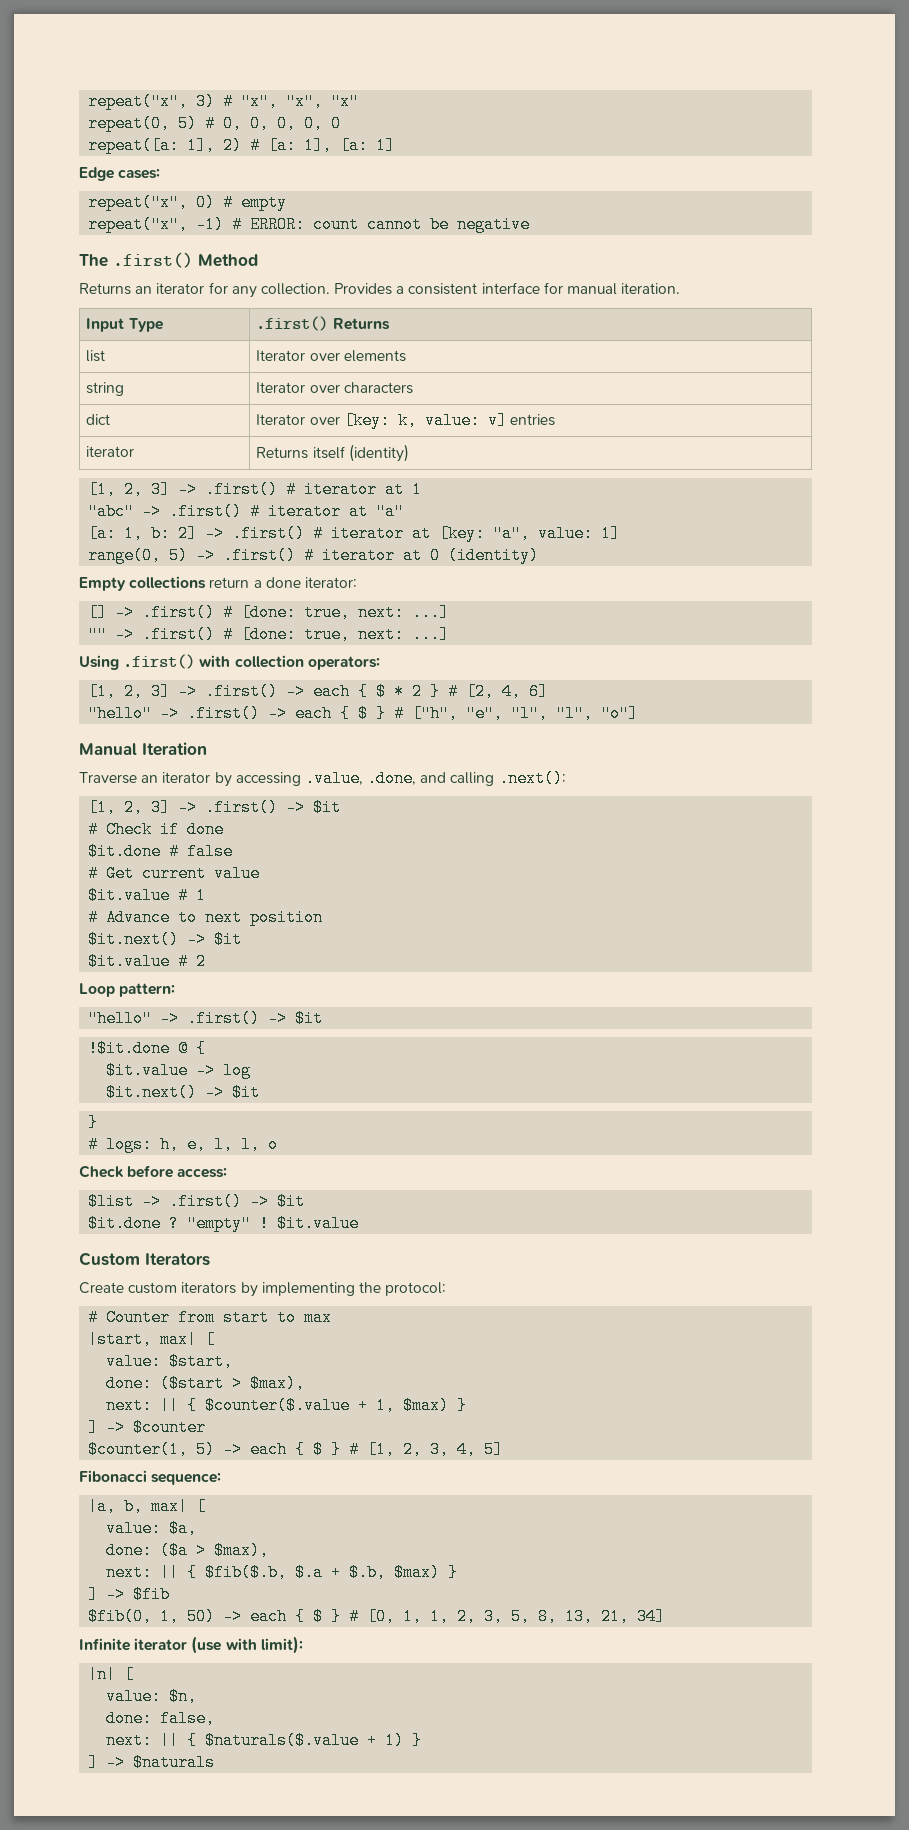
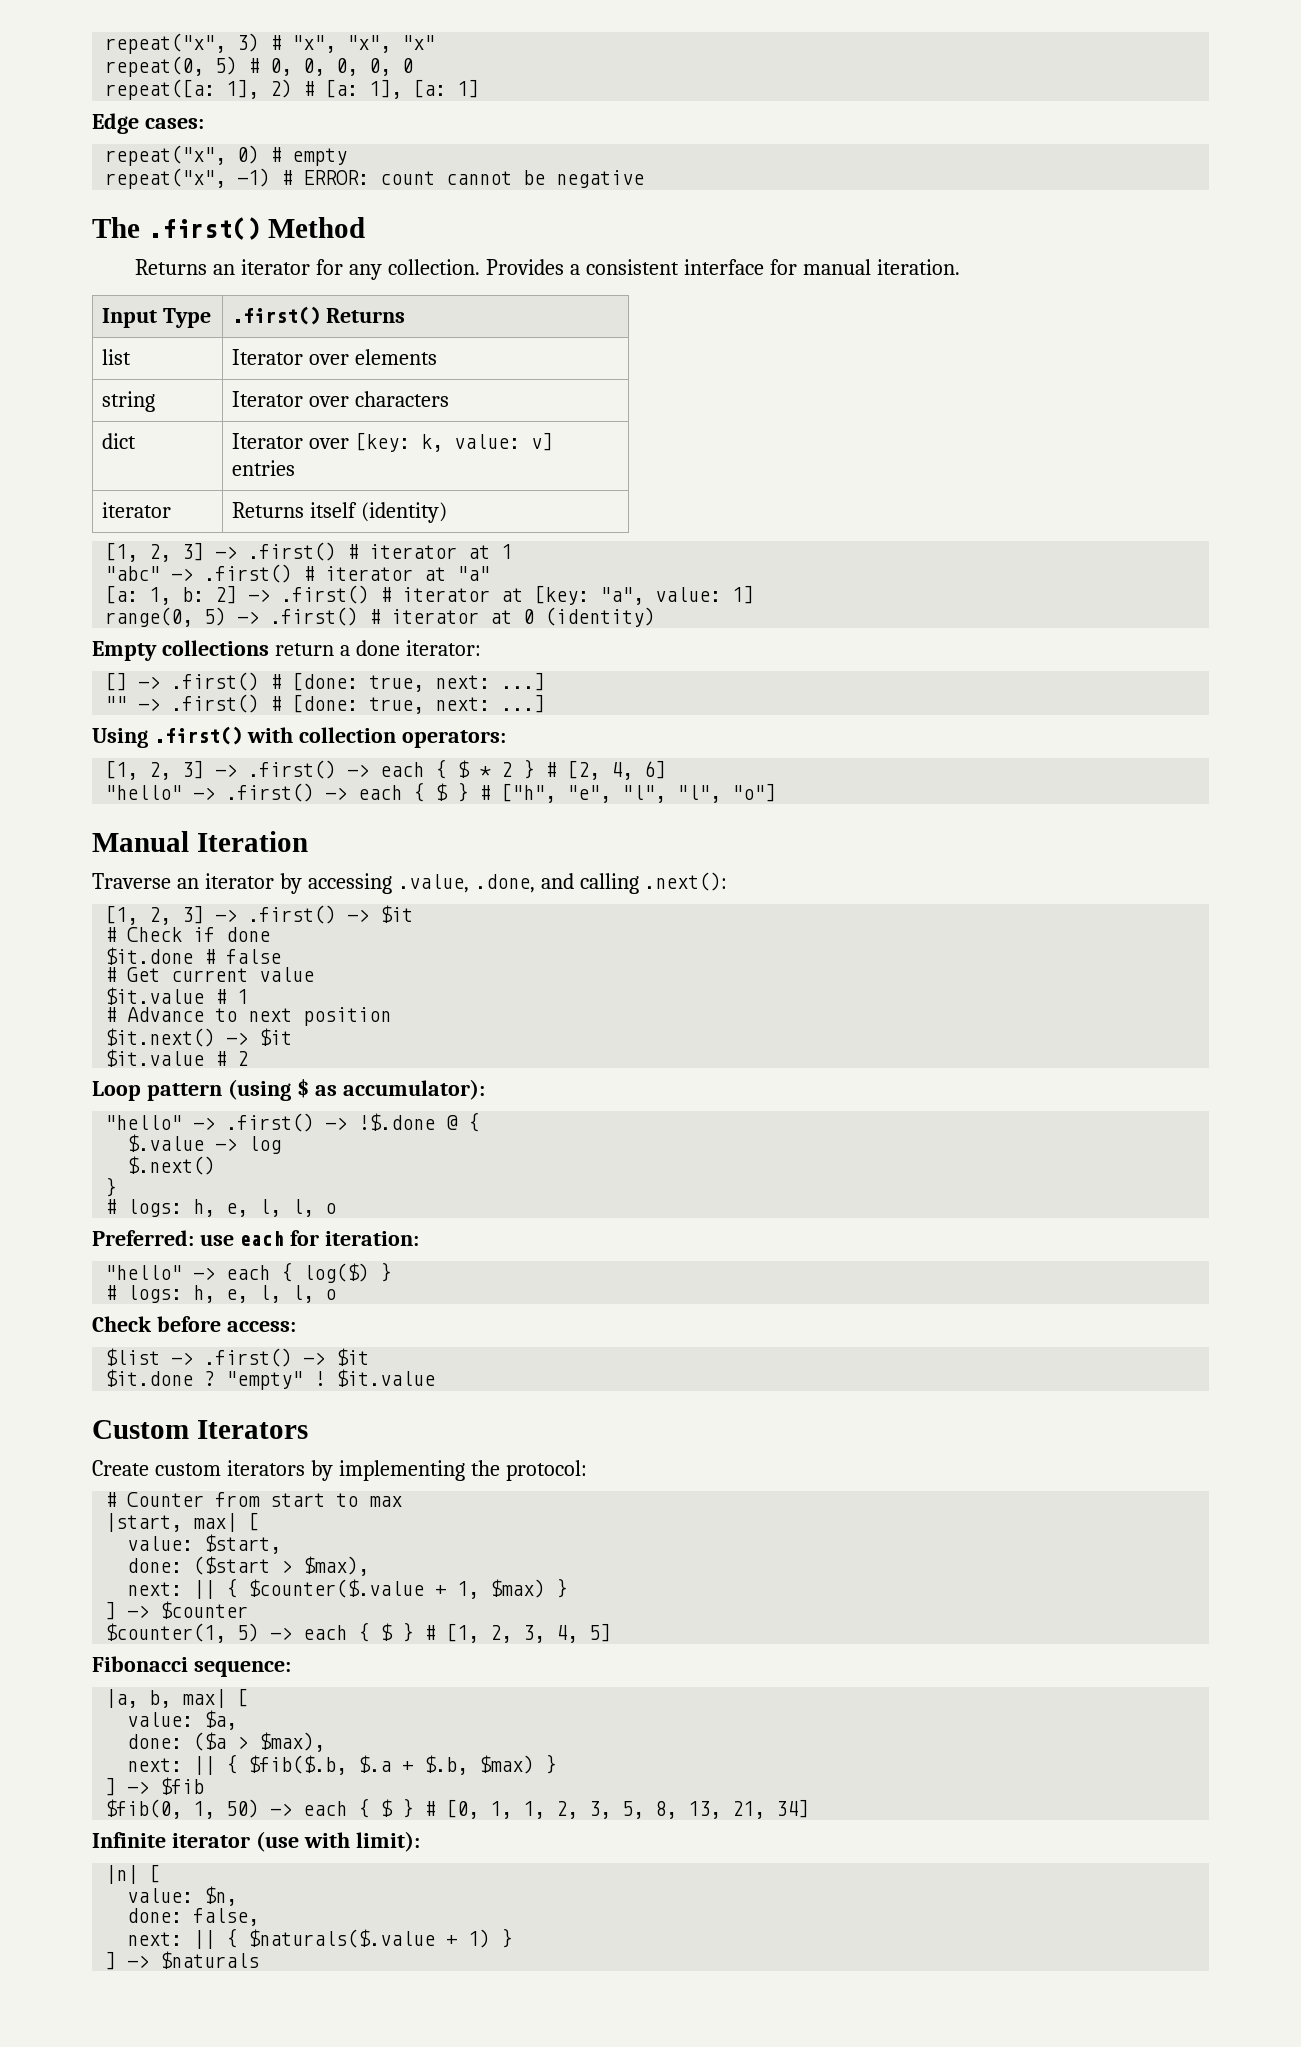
- Loop pattern:
- "hello" -> .first() -> $it
- !$it.done @ {
+ Loop pattern (using $ as accumulator):
+ "hello" -> .first() -> !$.done @ {
- $it.value -> log
- $it.next() -> $it
+ $.value -> log
+ $.next()
  }
+ # logs: h, e, l, l, o
+ Preferred: use each for iteration:
+ "hello" -> each { log($) }

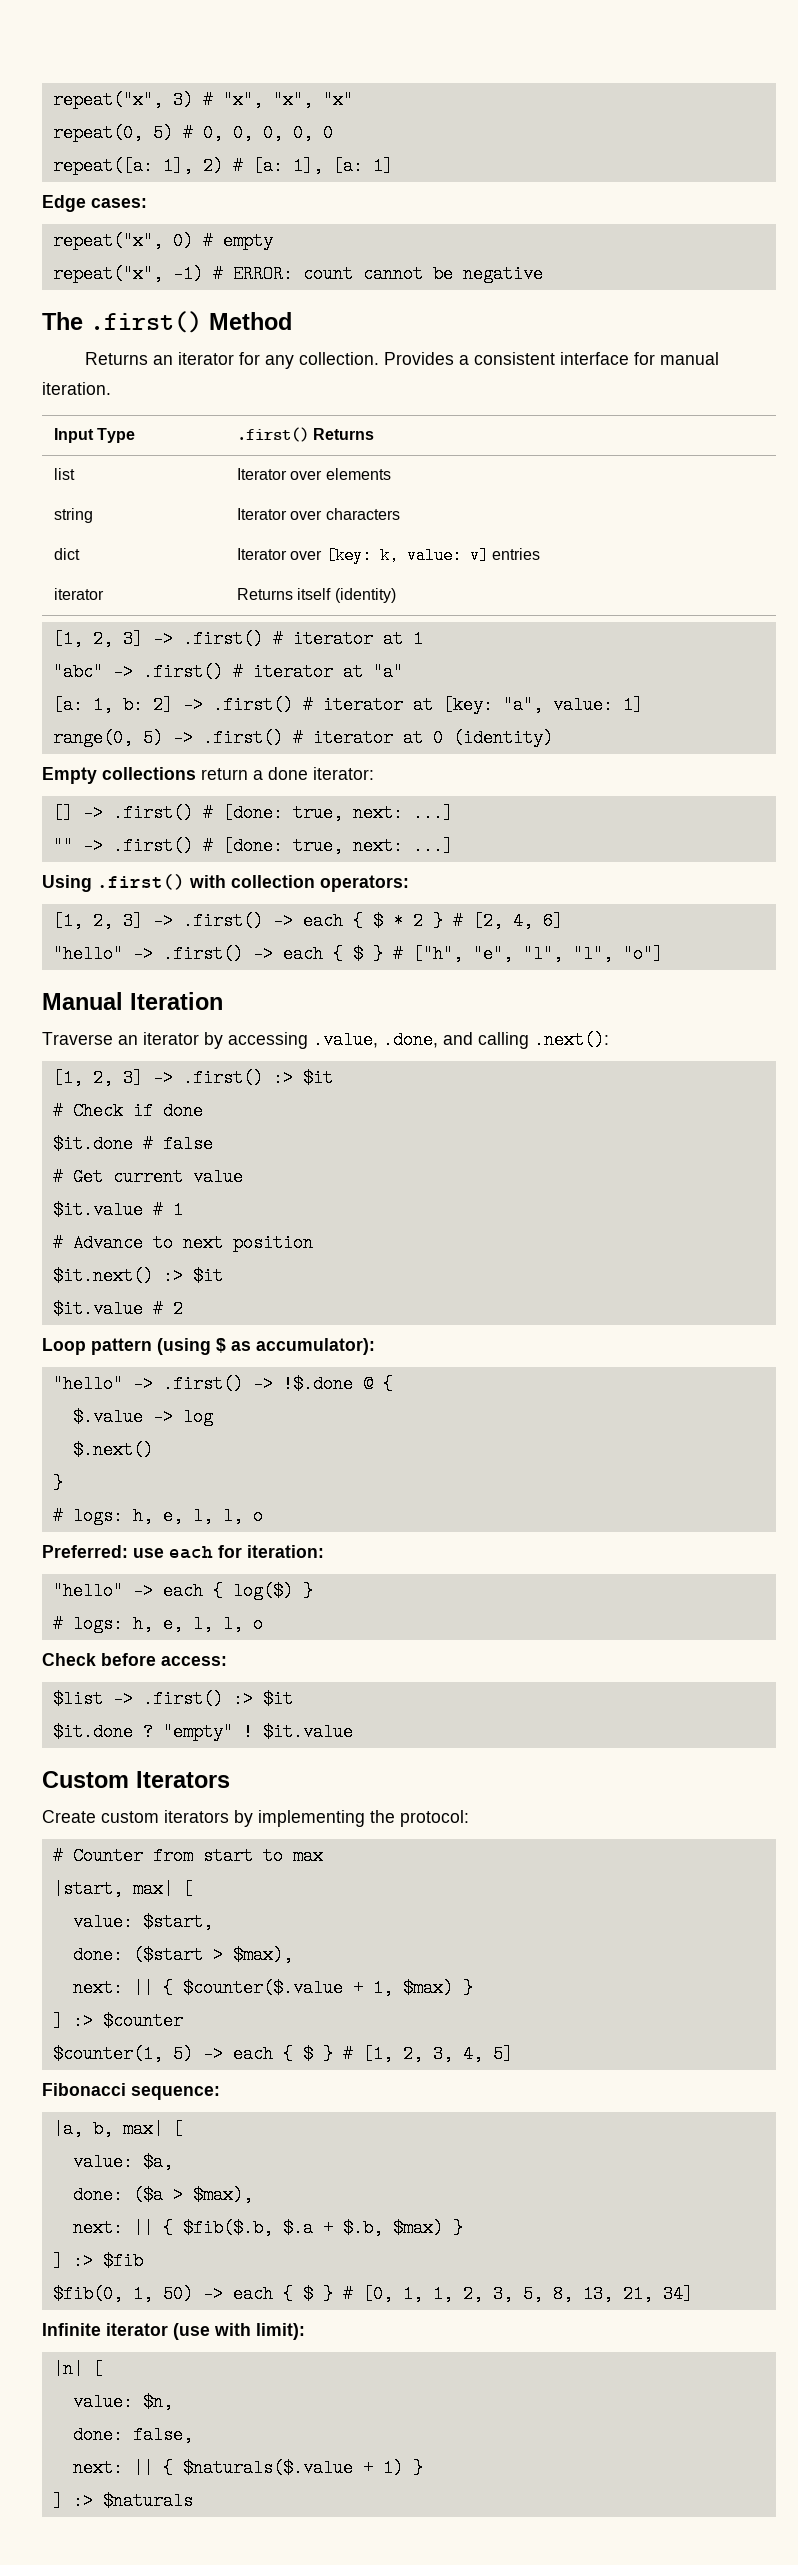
- [1, 2, 3] -> .first() -> $it
+ [1, 2, 3] -> .first() :> $it
- $it.next() -> $it
+ $it.next() :> $it
- $list -> .first() -> $it
+ $list -> .first() :> $it
- ] -> $counter
+ ] :> $counter
- ] -> $fib
+ ] :> $fib
- ] -> $naturals
+ ] :> $naturals

